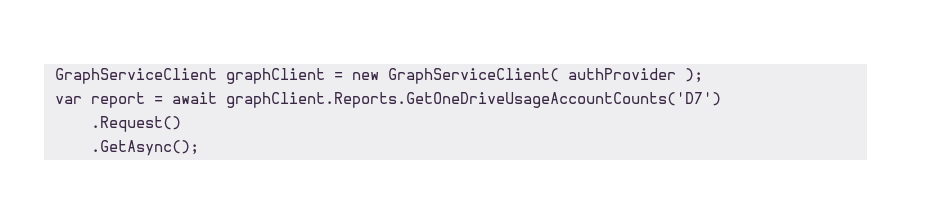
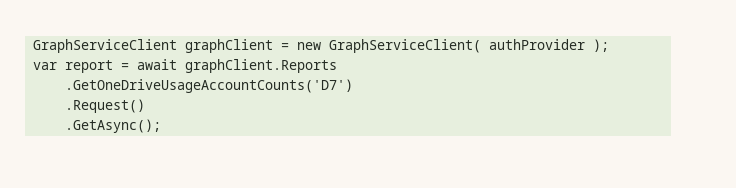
- var report = await graphClient.Reports.GetOneDriveUsageAccountCounts('D7')
+ var report = await graphClient.Reports
+ .GetOneDriveUsageAccountCounts('D7')

